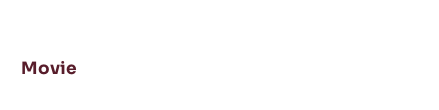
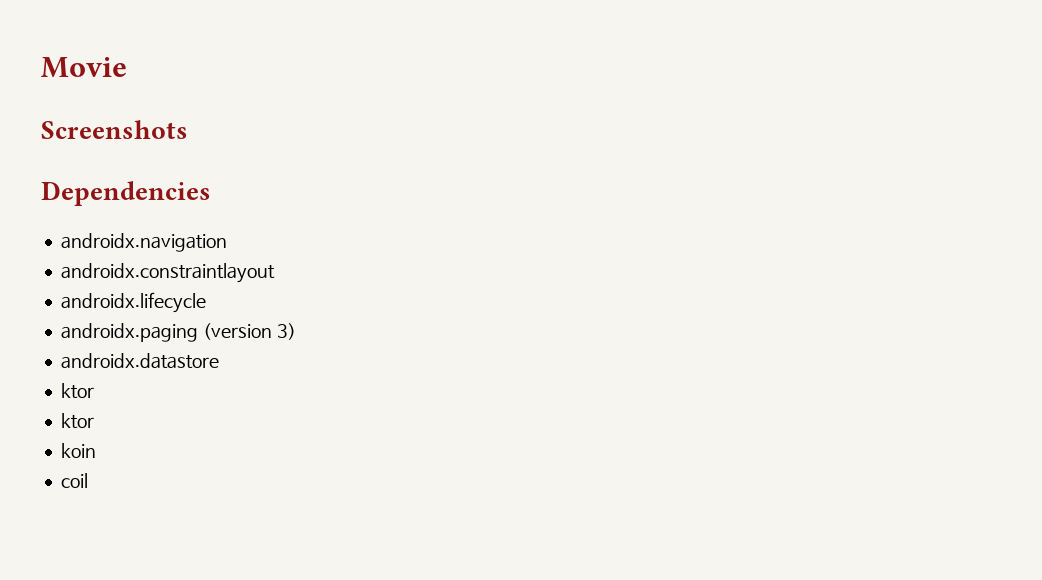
+ Screenshots
+ Dependencies
+ androidx.navigation
+ androidx.constraintlayout
+ androidx.lifecycle
+ androidx.paging (version 3)
+ androidx.datastore
+ ktor
+ ktor
+ koin
+ coil

